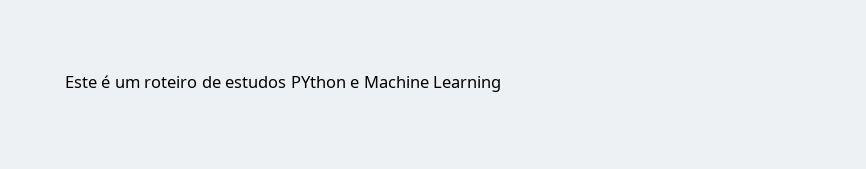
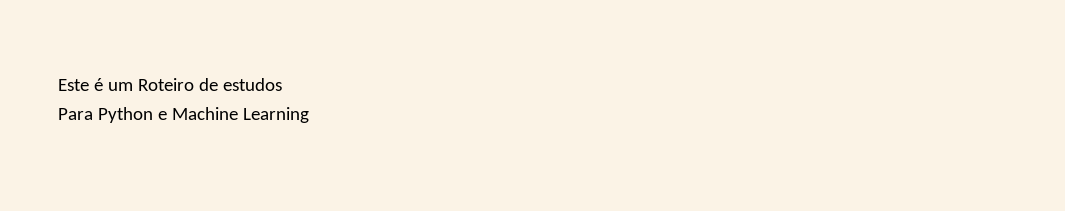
- Este é um roteiro de estudos PYthon e Machine Learning
+ Este é um Roteiro de estudos
+ Para Python e Machine Learning

